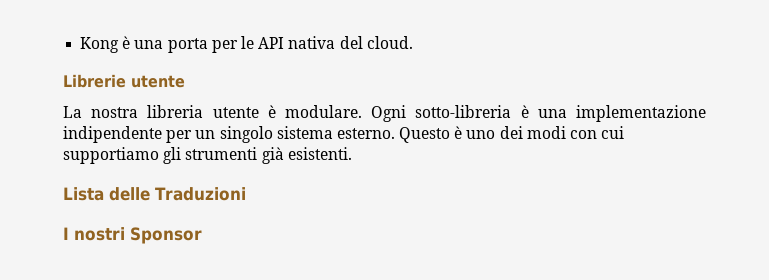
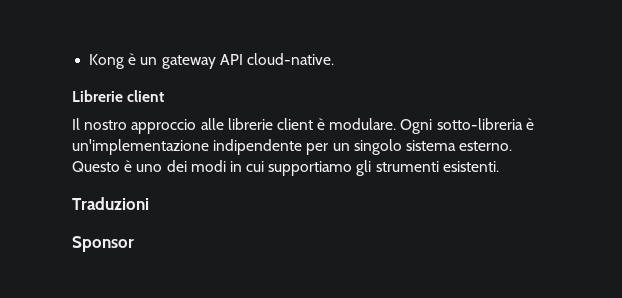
- Kong è una porta per le API nativa del cloud.
- Librerie utente
- La nostra libreria utente è modulare.
+ Kong è un gateway API cloud-native.
+ Librerie client
+ Il nostro approccio alle librerie client è modulare.
- Ogni sotto-libreria è una implementazione indipendente per un singolo sistema esterno.
+ Ogni sotto-libreria è un'implementazione indipendente per un singolo sistema esterno.
- Questo è uno dei modi con cui supportiamo gli strumenti già esistenti.
+ Questo è uno dei modi in cui supportiamo gli strumenti esistenti.
- Lista delle Traduzioni
+ Traduzioni
- I nostri Sponsor
+ Sponsor

